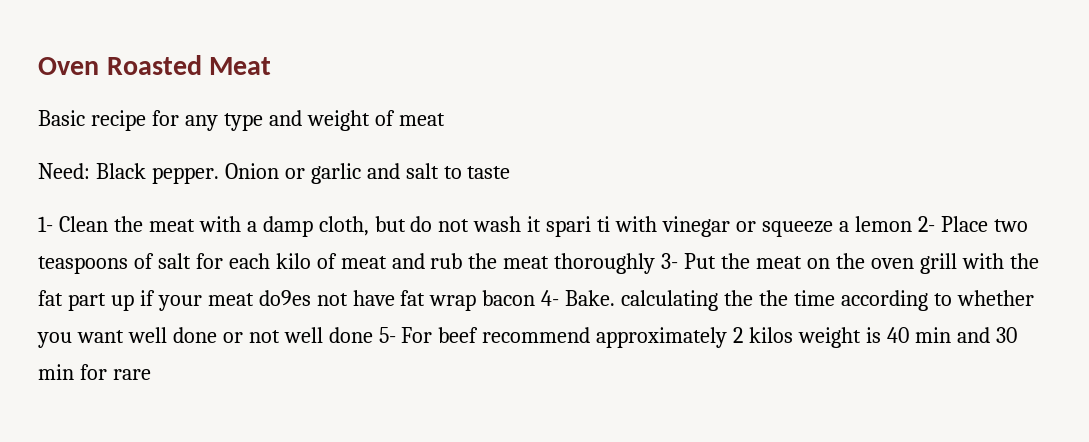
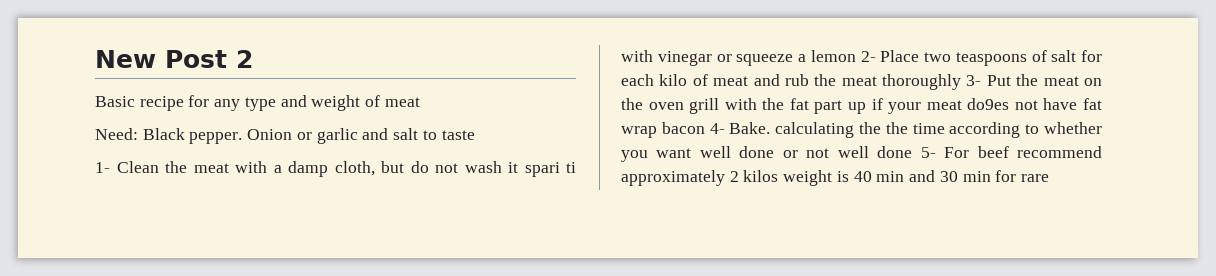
- Oven Roasted Meat
+ New Post 2

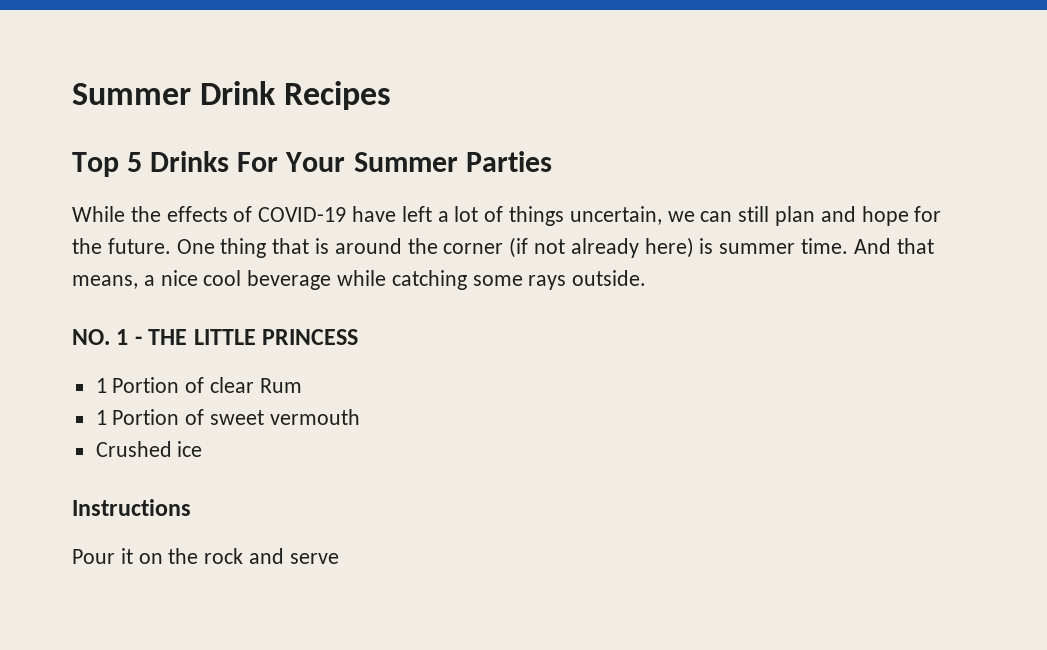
- New Post 2
- Basic recipe for any type and weight of meat
- Need: Black pepper. Onion or garlic and salt to taste
- 1- Clean the meat with a damp cloth, but do not wash it spari ti with vinegar or squeeze a lemon 2- Place two teaspoons of salt for each kilo of meat and rub the meat thoroughly 3- Put the meat on the oven grill with the fat part up if your meat do9es not have fat wrap bacon 4- Bake. calculating the the time according to whether you want well done or not well done 5- For beef recommend approximately 2 kilos weight is 40 min and 30 min for rare
+ Summer Drink Recipes
+ Top 5 Drinks For Your Summer Parties
+ While the effects of COVID-19 have left a lot of things uncertain, we can still plan and hope for the future. One thing that is around the corner (if not already here) is summer time. And that means, a nice cool beverage while catching some rays outside.
+ NO. 1 - THE LITTLE PRINCESS
+ 1 Portion of clear Rum
+ 1 Portion of sweet vermouth
+ Crushed ice
+ Instructions
+ Pour it on the rock and serve

